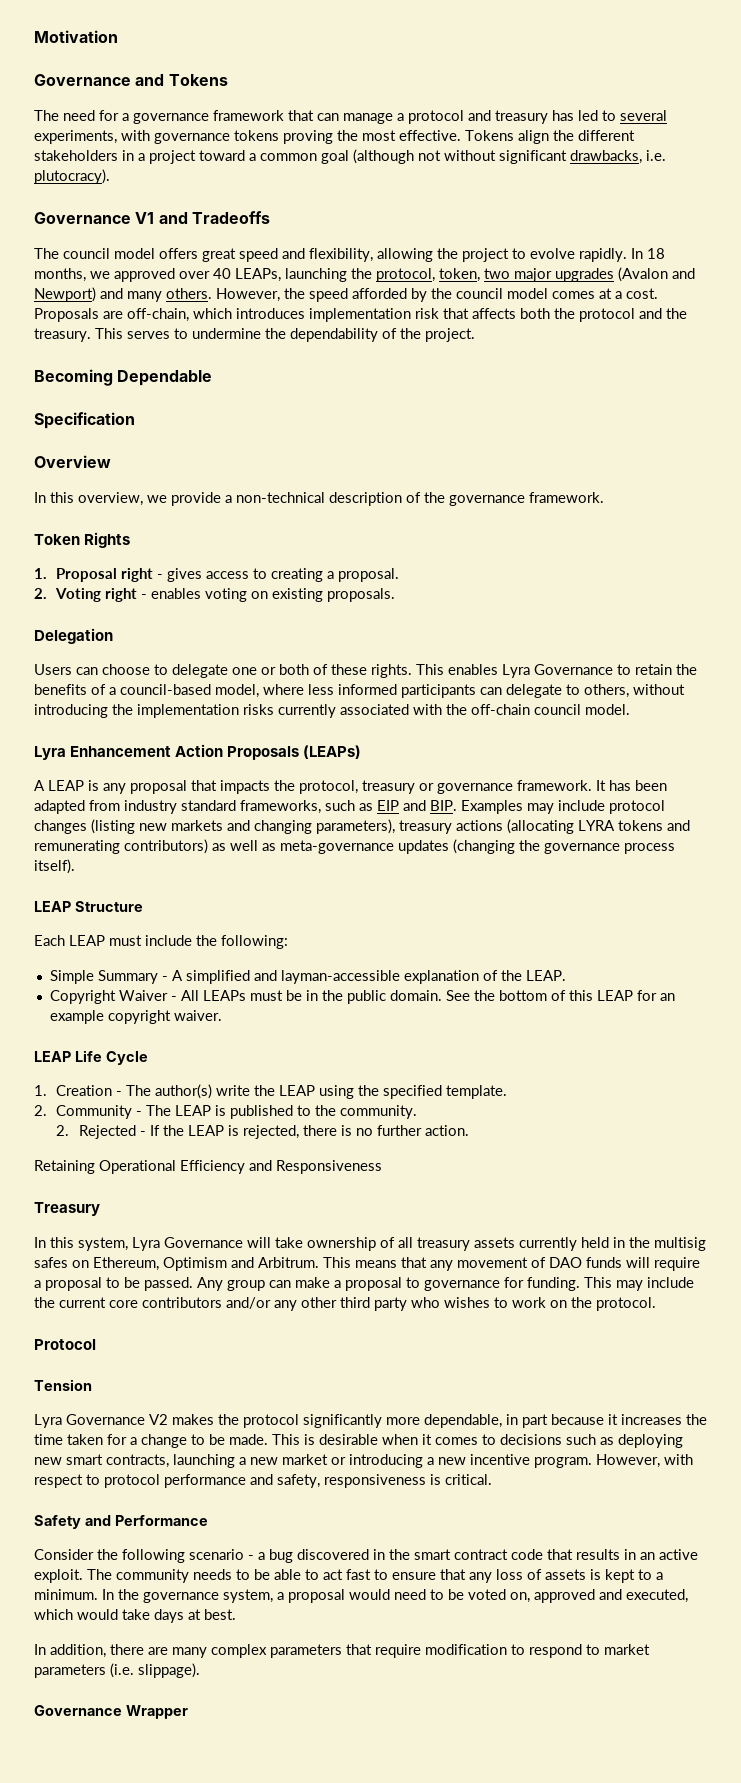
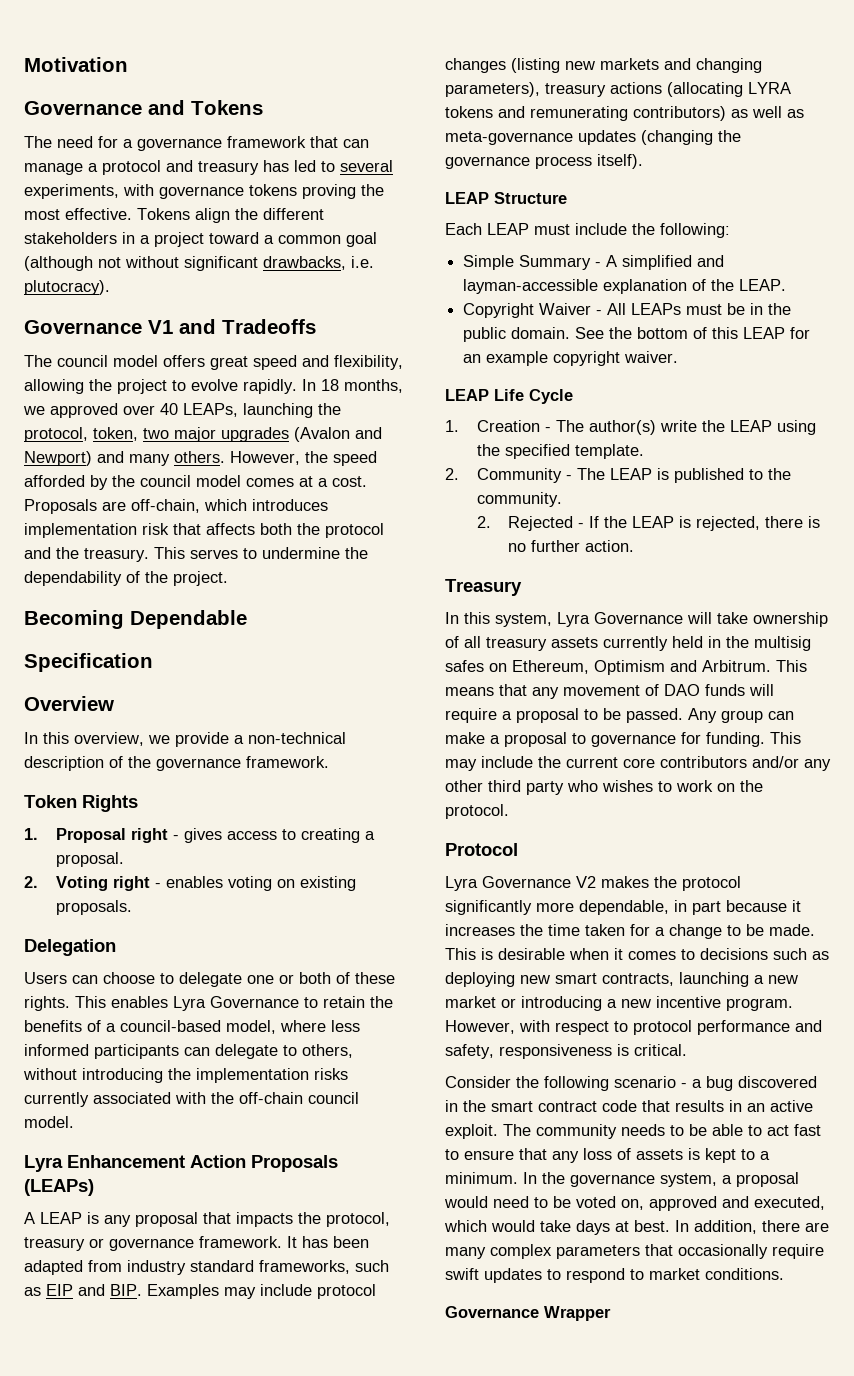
- Retaining Operational Efficiency and Responsiveness
- Tension
- Safety and Performance
- In the governance system, a proposal would need to be voted on, approved and executed, which would take days at best.
- In addition, there are many complex parameters that require modification to respond to market parameters (i.e. slippage).
+ In the governance system, a proposal would need to be voted on, approved and executed, which would take days at best. In addition, there are many complex parameters that occasionally require swift updates to respond to market conditions.

